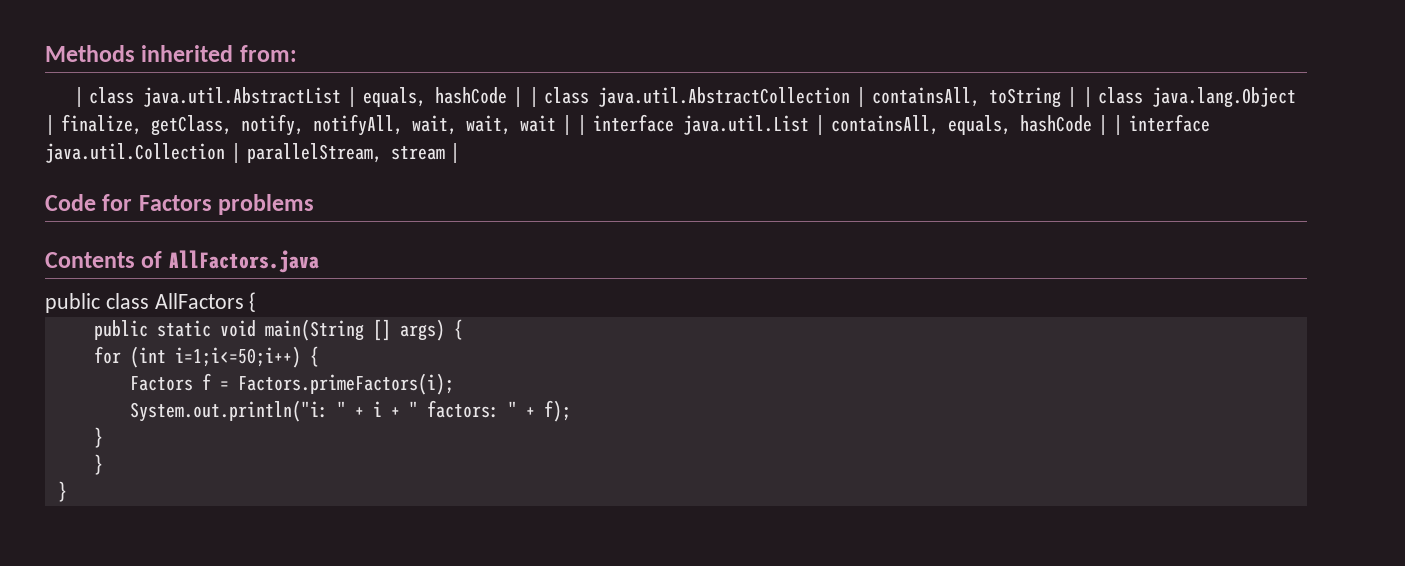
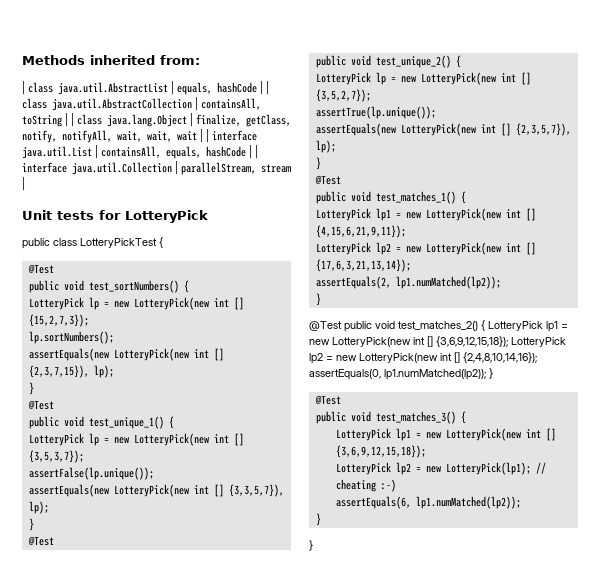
- Code for Factors problems
- Contents of AllFactors.java
+ Unit tests for LotteryPick
- public class AllFactors {
- public static void main(String [] args) {
- for (int i=1;i<=50;i++) {
- Factors f = Factors.primeFactors(i);
- System.out.println("i: " + i + " factors: " + f);
+ public class LotteryPickTest {
+ @Test
+ public void test_sortNumbers() {
+ LotteryPick lp = new LotteryPick(new int [] {15,2,7,3});
+ lp.sortNumbers();
+ assertEquals(new LotteryPick(new int [] {2,3,7,15}), lp);
  }
+ @Test
+ public void test_unique_1() {
+ LotteryPick lp = new LotteryPick(new int [] {3,5,3,7});
+ assertFalse(lp.unique());
+ assertEquals(new LotteryPick(new int [] {3,3,5,7}), lp);
+ }
+ @Test
+ public void test_unique_2() {
+ LotteryPick lp = new LotteryPick(new int [] {3,5,2,7});
+ assertTrue(lp.unique());
+ assertEquals(new LotteryPick(new int [] {2,3,5,7}), lp);
+ }
+ @Test
+ public void test_matches_1() {
+ LotteryPick lp1 = new LotteryPick(new int [] {4,15,6,21,9,11});
+ LotteryPick lp2 = new LotteryPick(new int [] {17,6,3,21,13,14});
+ assertEquals(2, lp1.numMatched(lp2));
+ }
+ @Test public void test_matches_2() { LotteryPick lp1 = new LotteryPick(new int [] {3,6,9,12,15,18}); LotteryPick lp2 = new LotteryPick(new int [] {2,4,8,10,14,16}); assertEquals(0, lp1.numMatched(lp2)); }
+ @Test
+ public void test_matches_3() {
+ LotteryPick lp1 = new LotteryPick(new int [] {3,6,9,12,15,18});
+ LotteryPick lp2 = new LotteryPick(lp1); // cheating :-)
+ assertEquals(6, lp1.numMatched(lp2));

